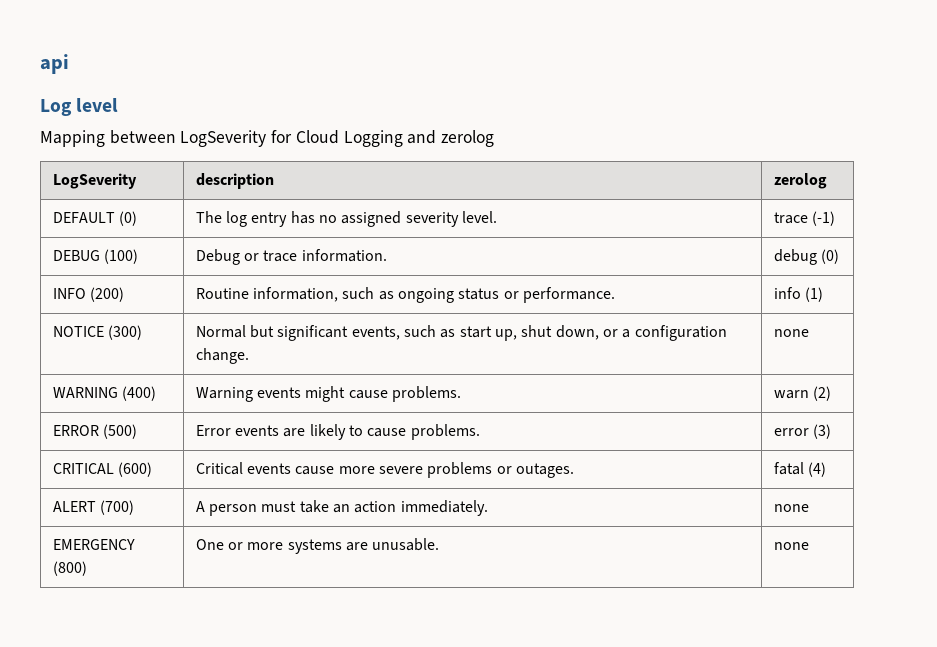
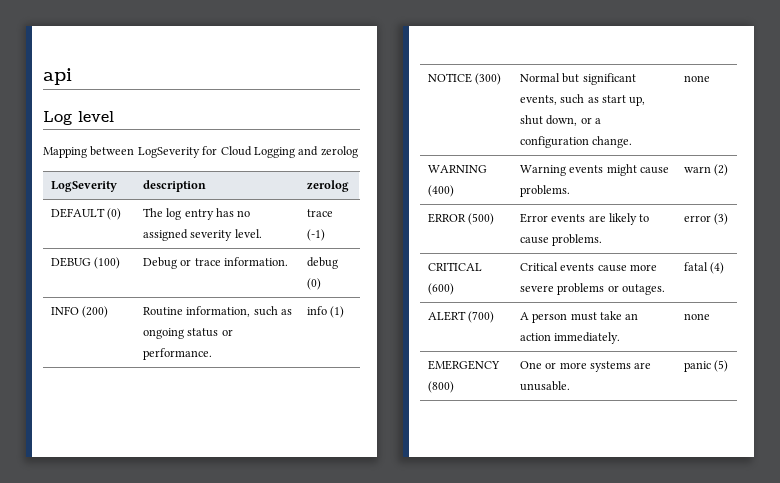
- EMERGENCY (800) | One or more systems are unusable. | none
+ EMERGENCY (800) | One or more systems are unusable. | panic (5)

